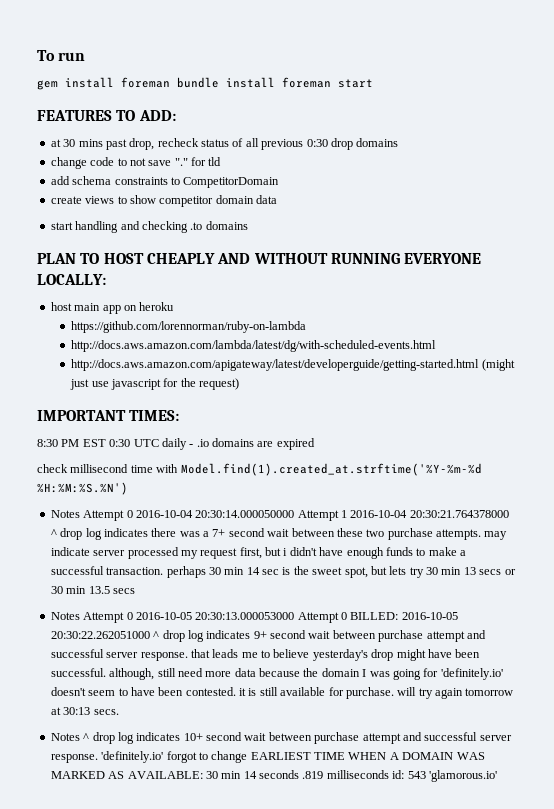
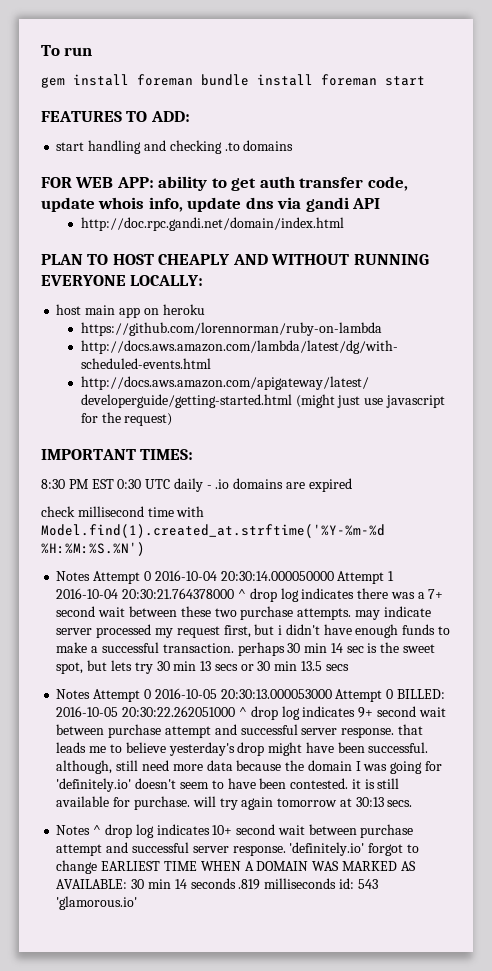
- at 30 mins past drop, recheck status of all previous 0:30 drop domains
- change code to not save "." for tld
- add schema constraints to CompetitorDomain
- create views to show competitor domain data
+ FOR WEB APP: ability to get auth transfer code, update whois info, update dns via gandi API
+ http://doc.rpc.gandi.net/domain/index.html

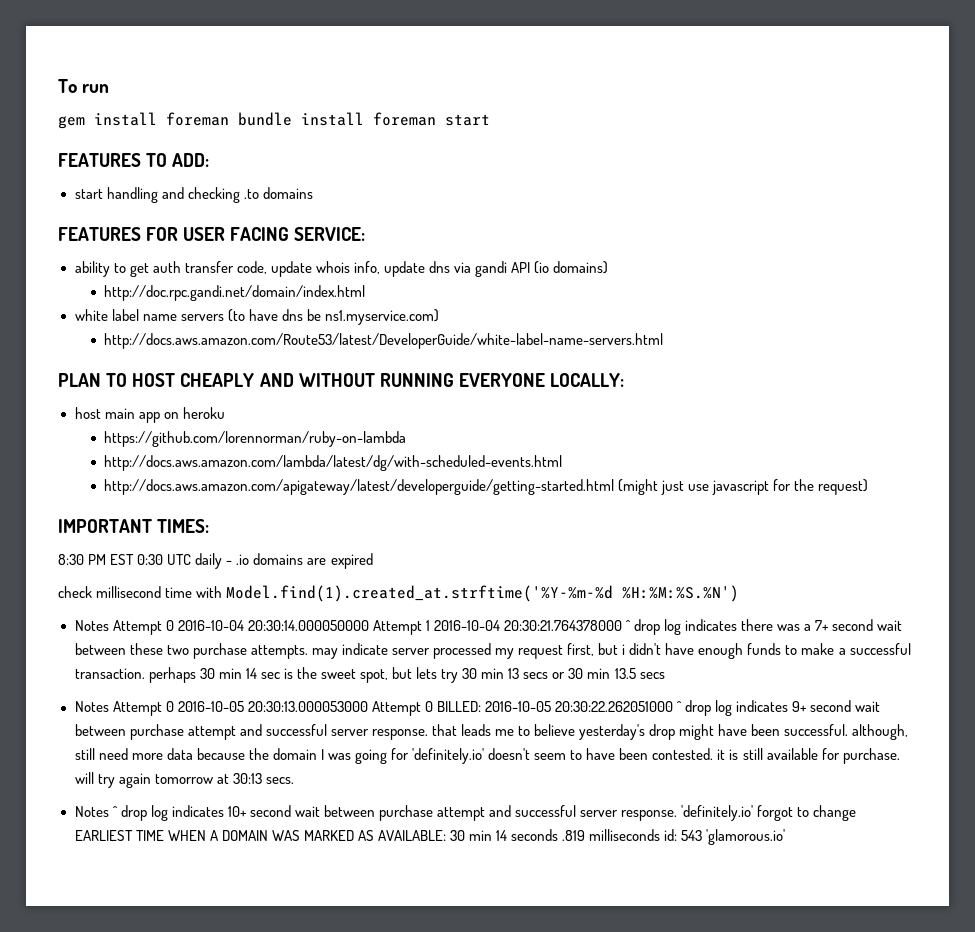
- FOR WEB APP: ability to get auth transfer code, update whois info, update dns via gandi API
+ FEATURES FOR USER FACING SERVICE:
+ ability to get auth transfer code, update whois info, update dns via gandi API (io domains)
+ white label name servers (to have dns be ns1.myservice.com)
+ http://docs.aws.amazon.com/Route53/latest/DeveloperGuide/white-label-name-servers.html

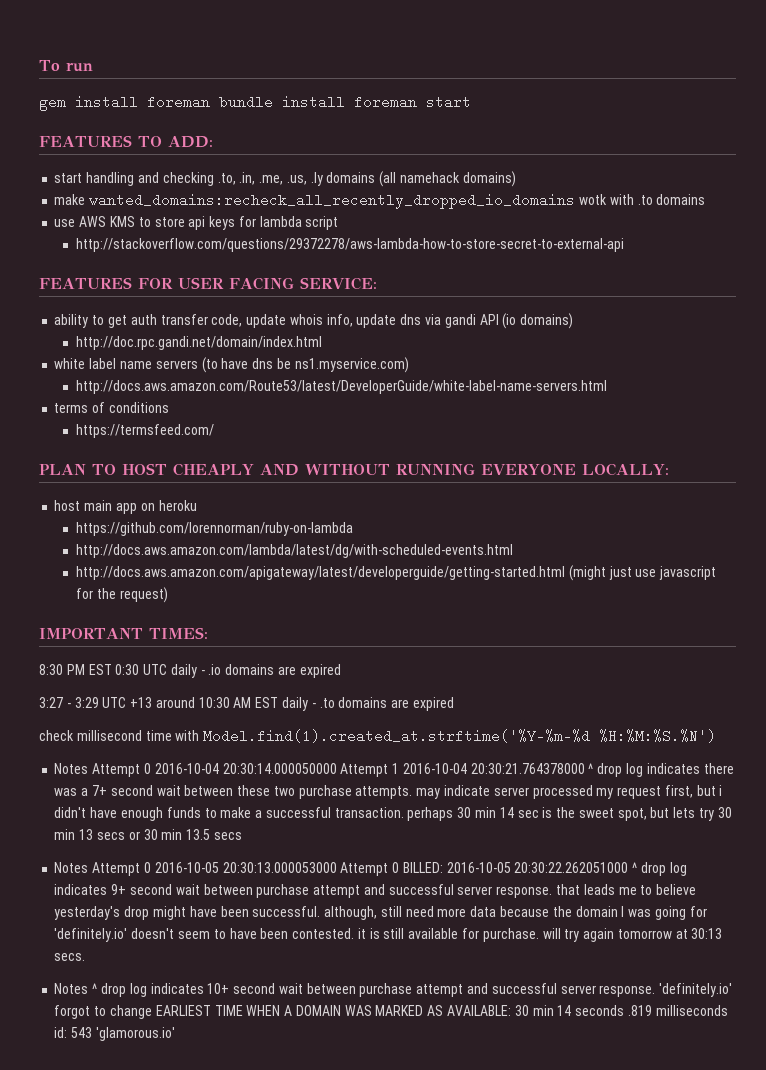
- start handling and checking .to domains
+ start handling and checking .to, .in, .me, .us, .ly domains (all namehack domains)
+ make wanted_domains:recheck_all_recently_dropped_io_domains wotk with .to domains
+ use AWS KMS to store api keys for lambda script
+ http://stackoverflow.com/questions/29372278/aws-lambda-how-to-store-secret-to-external-api
+ terms of conditions
+ https://termsfeed.com/
+ 3:27 - 3:29 UTC +13 around 10:30 AM EST daily - .to domains are expired

